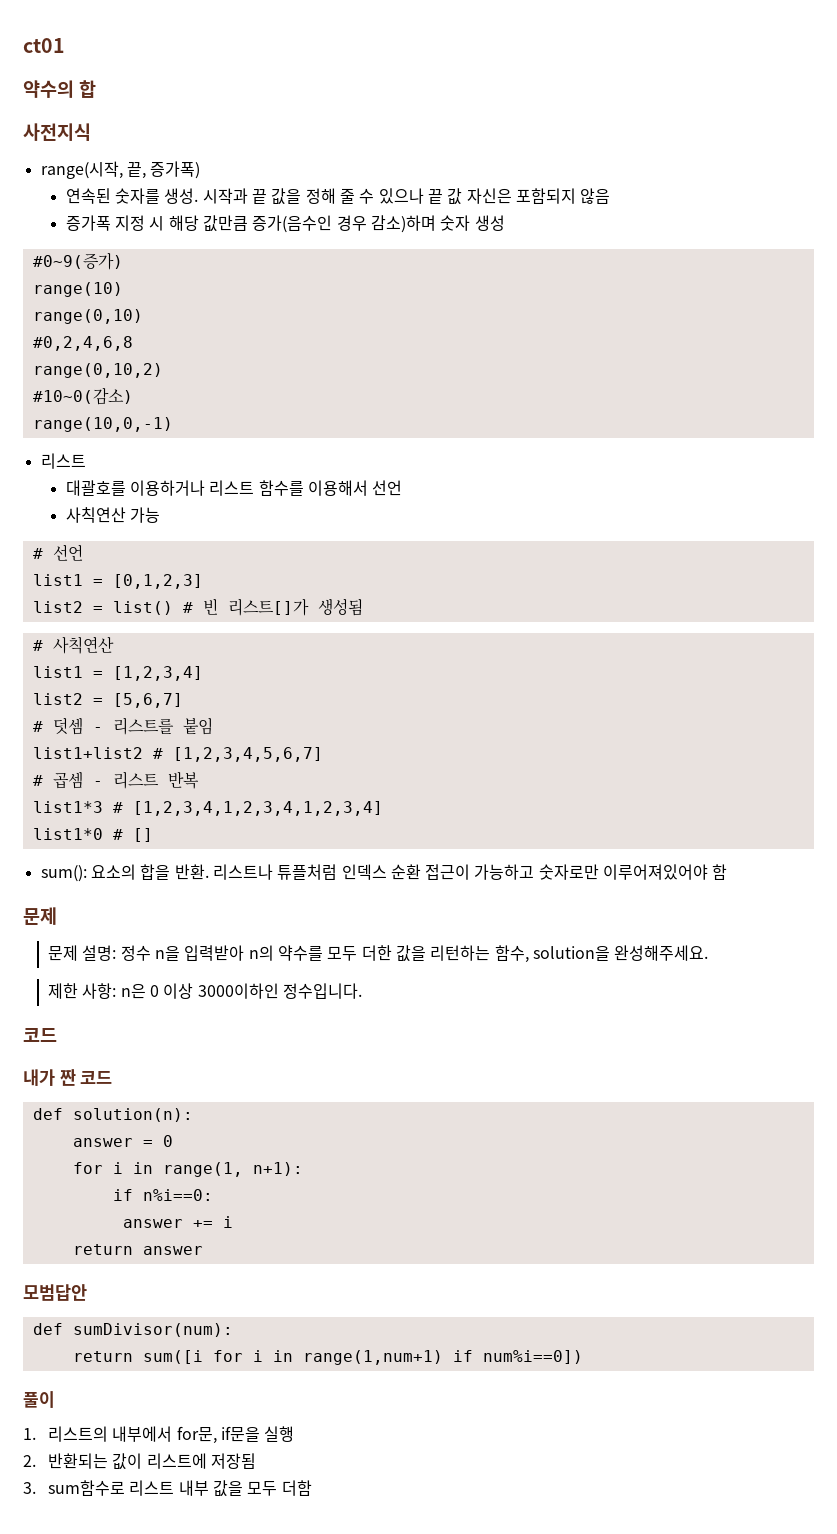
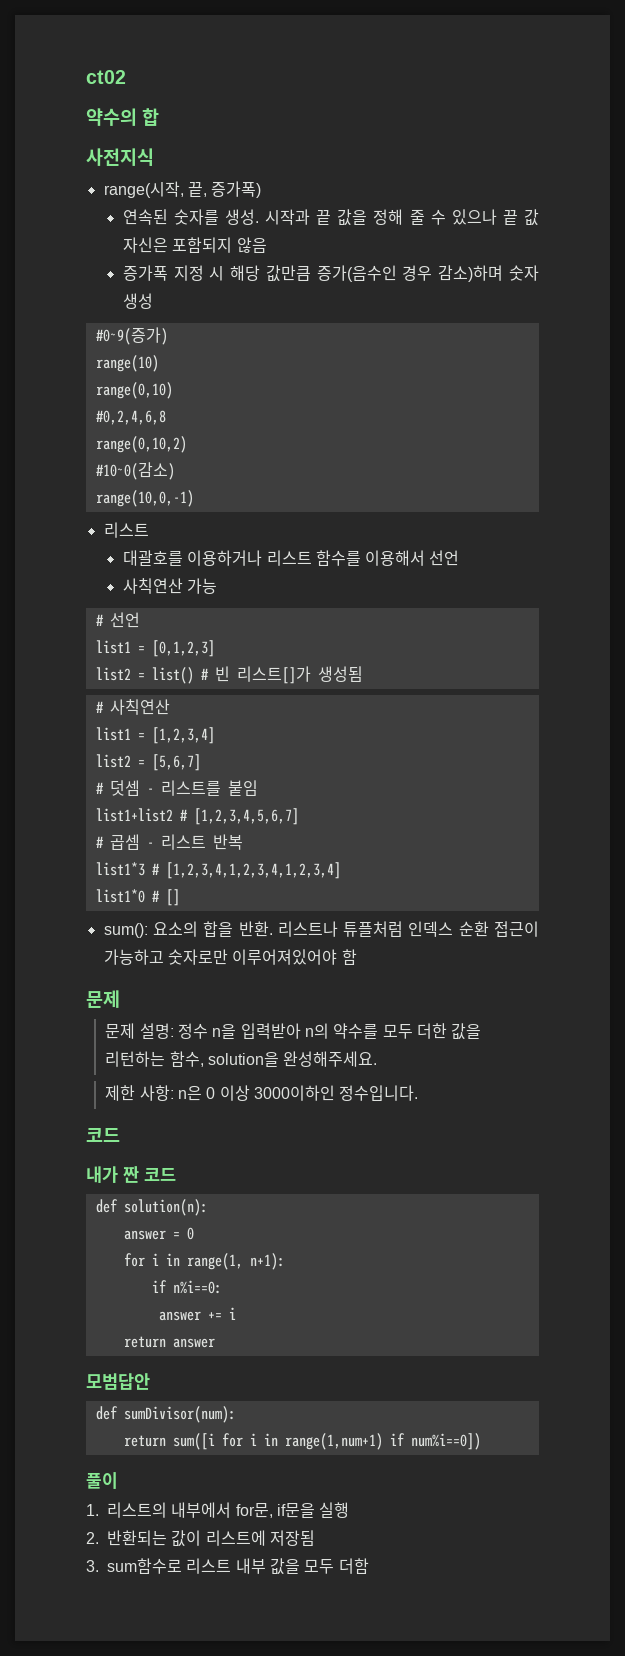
- ct01
+ ct02

